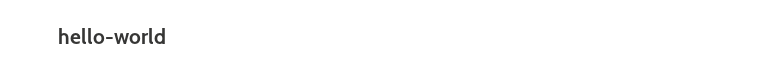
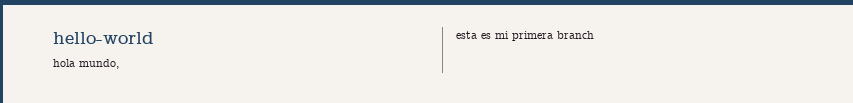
+ hola mundo,
+ esta es mi primera branch

